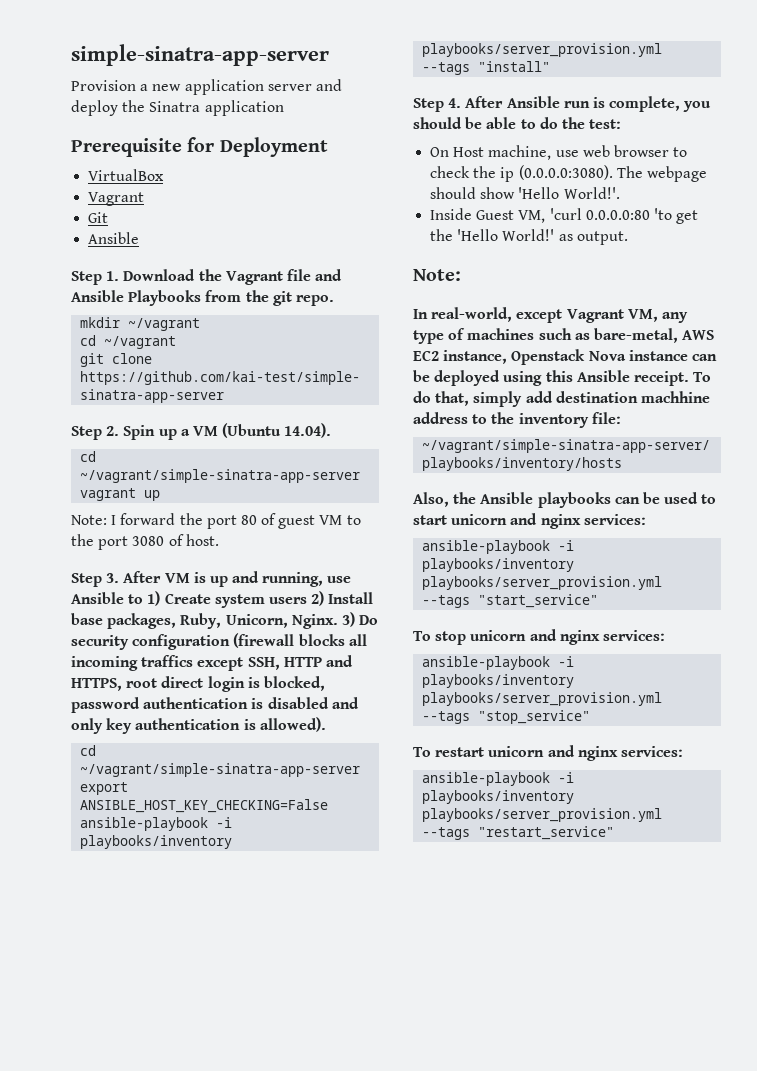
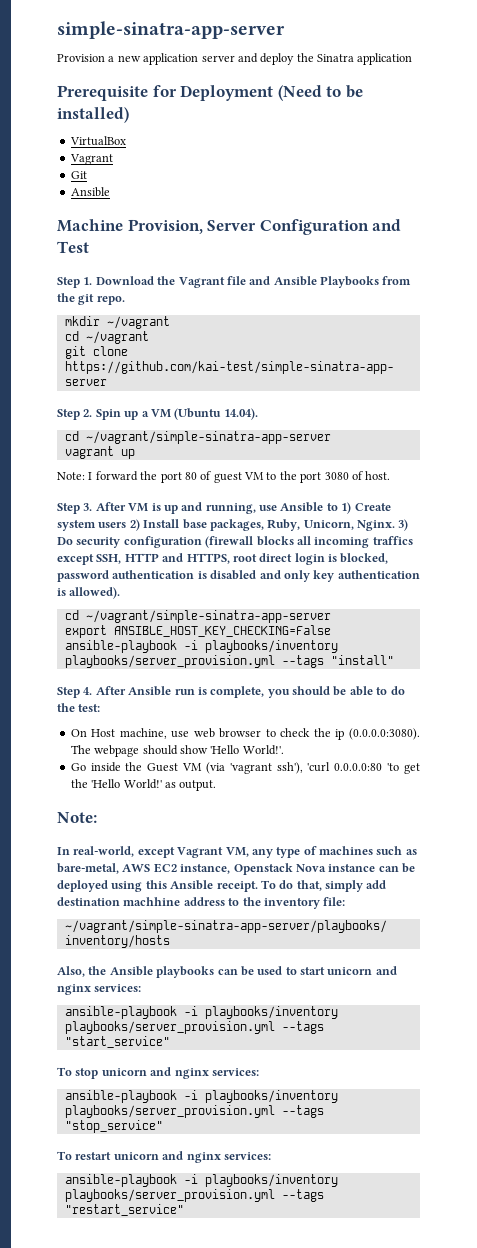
- Prerequisite for Deployment
+ Prerequisite for Deployment (Need to be installed)
+ Machine Provision, Server Configuration and Test
- Inside Guest VM, 'curl 0.0.0.0:80 'to get the 'Hello World!' as output.
+ Go inside the Guest VM (via 'vagrant ssh'), 'curl 0.0.0.0:80 'to get the 'Hello World!' as output.

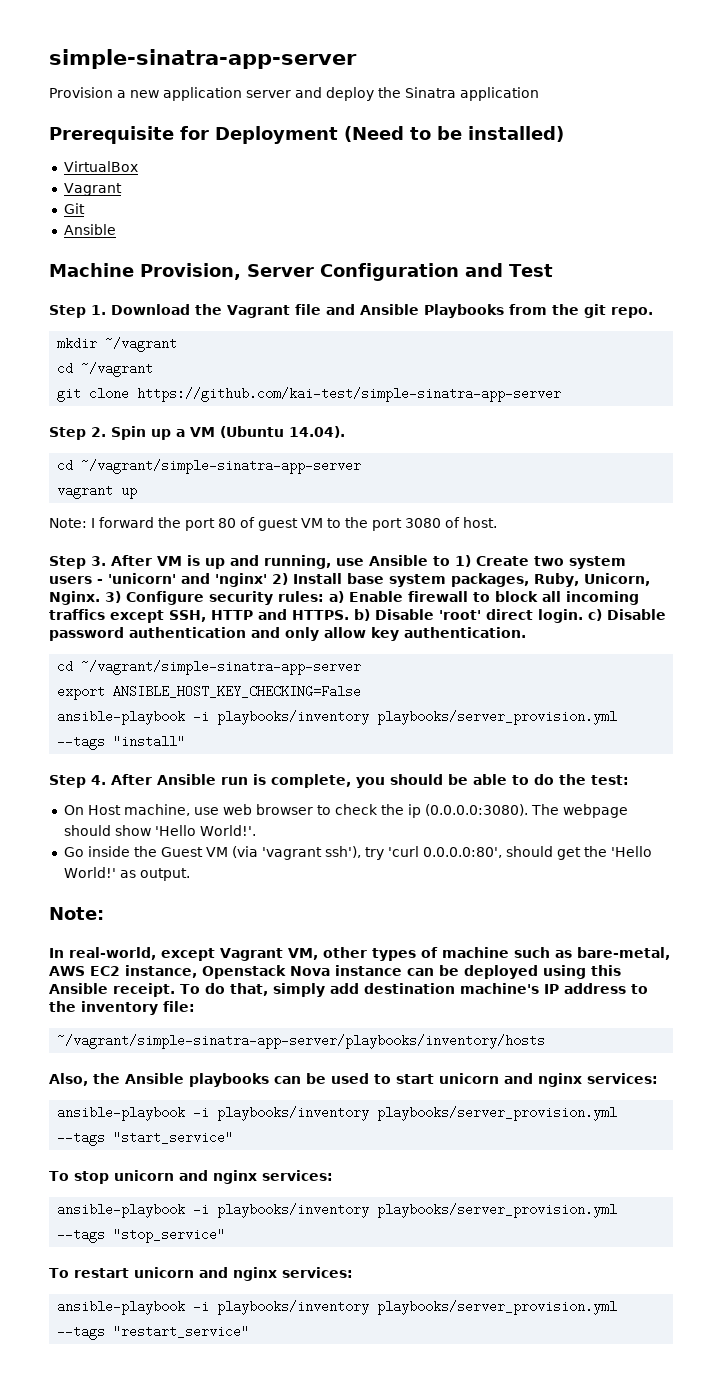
- Step 3. After VM is up and running, use Ansible to 1) Create system users 2) Install base packages, Ruby, Unicorn, Nginx.
+ Step 3. After VM is up and running, use Ansible to 1) Create two system users - 'unicorn' and 'nginx' 2) Install base system packages, Ruby, Unicorn, Nginx.
- 3) Do security configuration (firewall blocks all incoming traffics except SSH, HTTP and HTTPS, root direct login is blocked, password authentication is disabled and only key authentication is allowed).
+ 3) Configure security rules: a) Enable firewall to block all incoming traffics except SSH, HTTP and HTTPS. b) Disable 'root' direct login. c) Disable password authentication and only allow key authentication.
- Go inside the Guest VM (via 'vagrant ssh'), 'curl 0.0.0.0:80 'to get the 'Hello World!' as output.
+ Go inside the Guest VM (via 'vagrant ssh'), try 'curl 0.0.0.0:80', should get the 'Hello World!' as output.
- In real-world, except Vagrant VM, any type of machines such as bare-metal, AWS EC2 instance, Openstack Nova instance can be deployed using this Ansible receipt.
+ In real-world, except Vagrant VM, other types of machine such as bare-metal, AWS EC2 instance, Openstack Nova instance can be deployed using this Ansible receipt.
- To do that, simply add destination machhine address to the inventory file:
+ To do that, simply add destination machine's IP address to the inventory file:

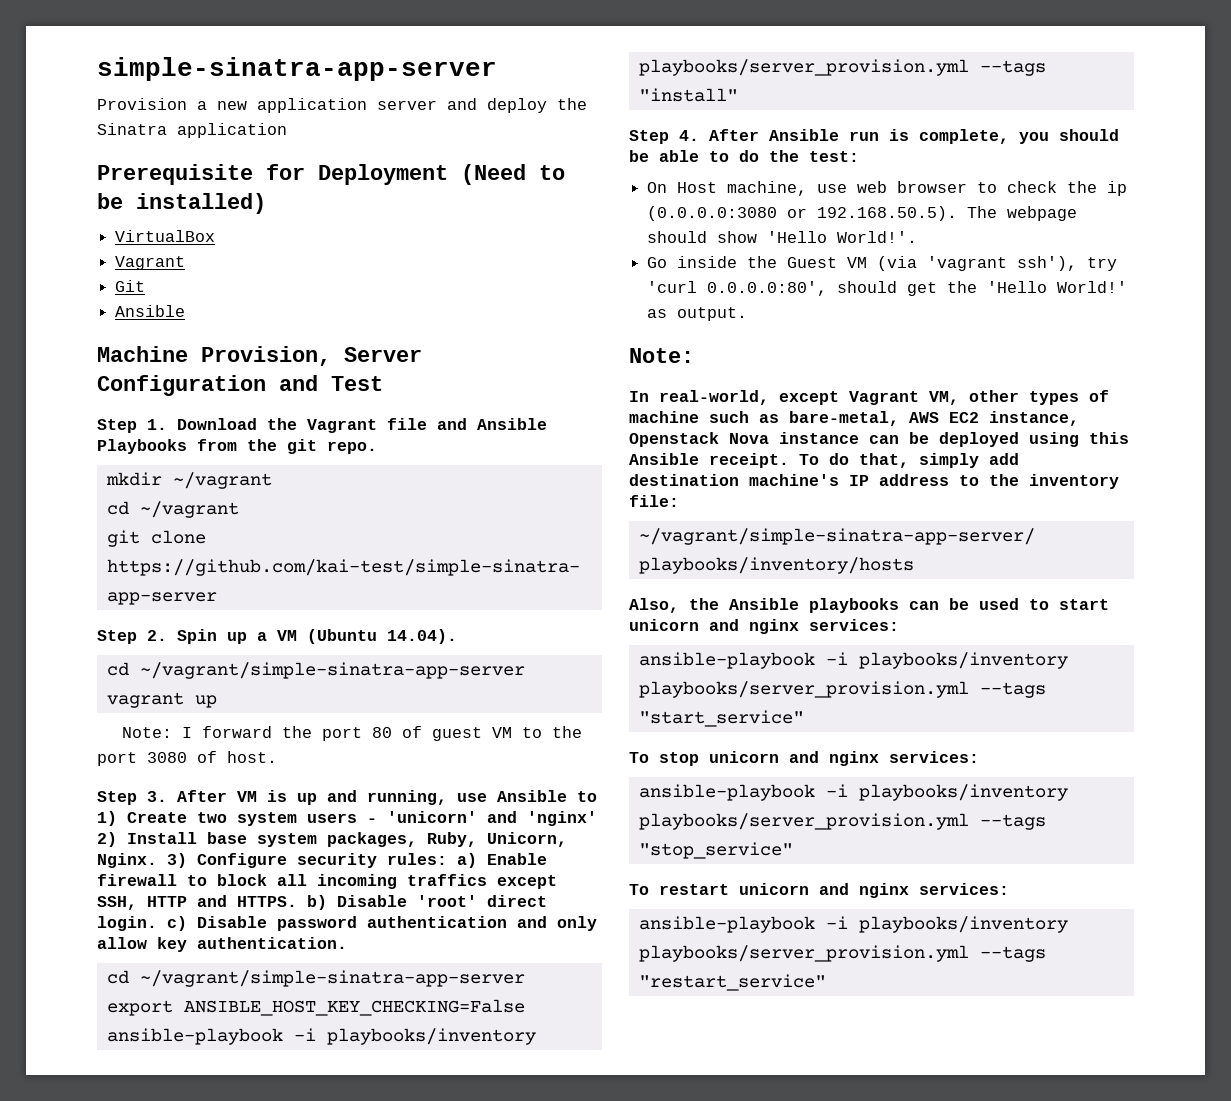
- On Host machine, use web browser to check the ip (0.0.0.0:3080). The webpage should show 'Hello World!'.
+ On Host machine, use web browser to check the ip (0.0.0.0:3080 or 192.168.50.5). The webpage should show 'Hello World!'.

